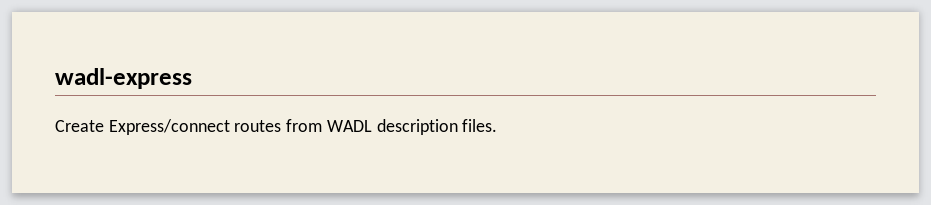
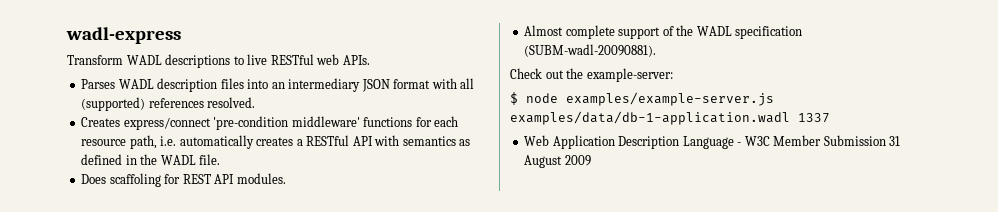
- Create Express/connect routes from WADL description files.
+ Transform WADL descriptions to live RESTful web APIs.
+ Parses WADL description files into an intermediary JSON format with all (supported) references resolved.
+ Creates express/connect 'pre-condition middleware' functions for each resource path, i.e. automatically creates a RESTful API with semantics as defined in the WADL file.
+ Does scaffoling for REST API modules.
+ Almost complete support of the WADL specification (SUBM-wadl-20090881).
+ Check out the example-server:
+ $ node examples/example-server.js examples/data/db-1-application.wadl 1337
+ Web Application Description Language - W3C Member Submission 31 August 2009

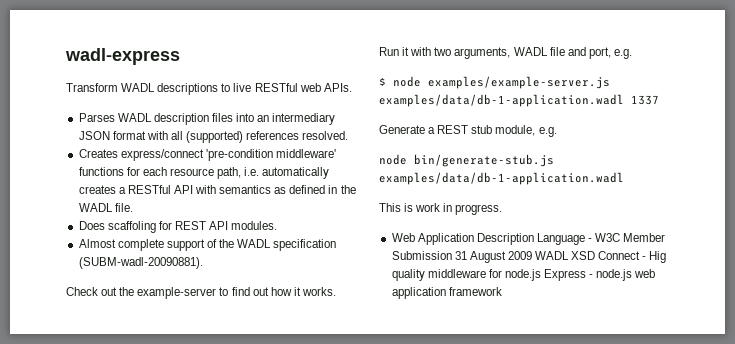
- Check out the example-server:
+ Check out the example-server to find out how it works. Run it with two arguments, WADL file and port, e.g.
+ Generate a REST stub module, e.g.
+ node bin/generate-stub.js examples/data/db-1-application.wadl
+ This is work in progress.
- Web Application Description Language - W3C Member Submission 31 August 2009
+ Web Application Description Language - W3C Member Submission 31 August 2009 WADL XSD Connect - Hig quality middleware for node.js Express - node.js web application framework

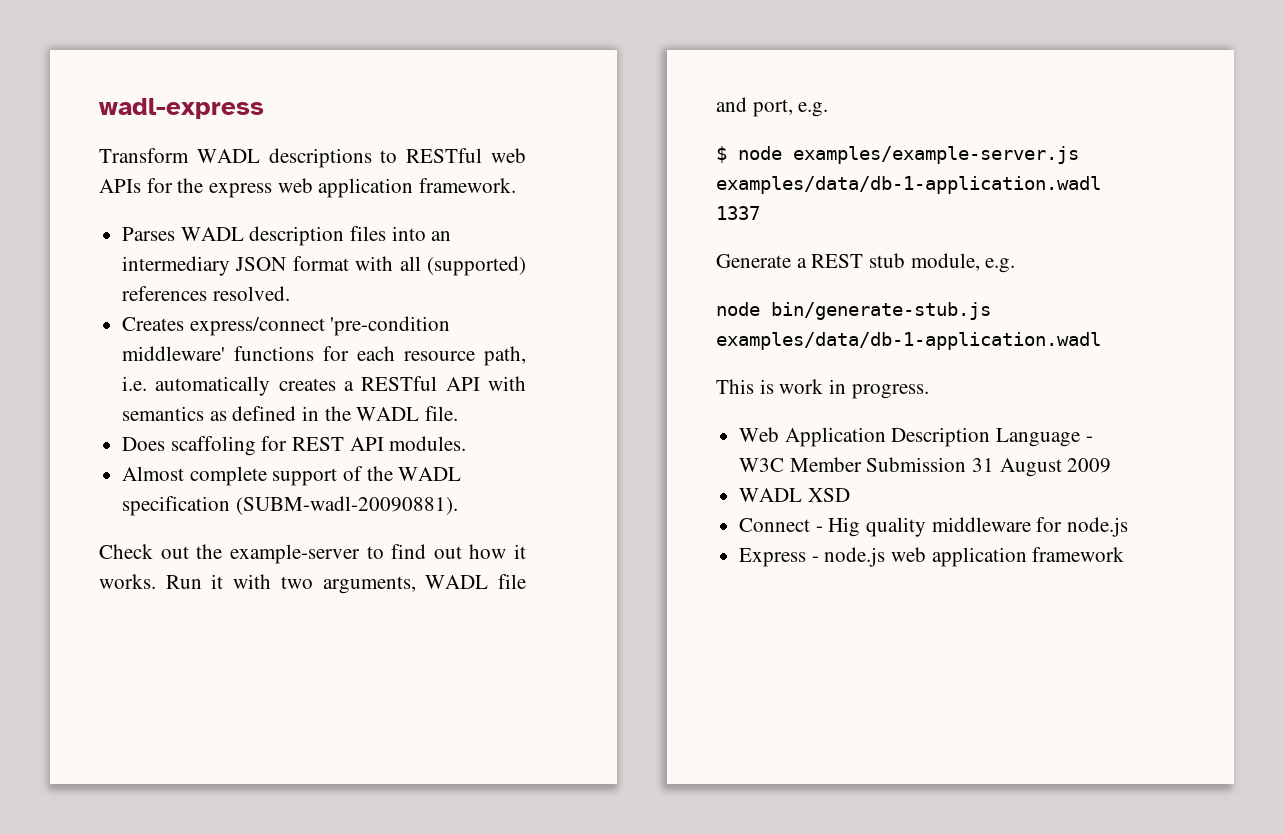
- Transform WADL descriptions to live RESTful web APIs.
+ Transform WADL descriptions to RESTful web APIs for the express web application framework.
- Web Application Description Language - W3C Member Submission 31 August 2009 WADL XSD Connect - Hig quality middleware for node.js Express - node.js web application framework
+ Web Application Description Language - W3C Member Submission 31 August 2009
+ WADL XSD
+ Connect - Hig quality middleware for node.js
+ Express - node.js web application framework

